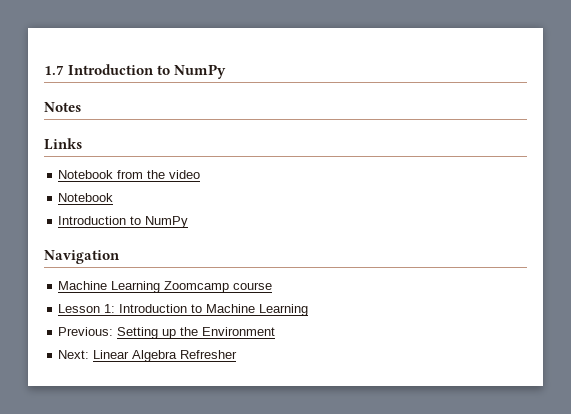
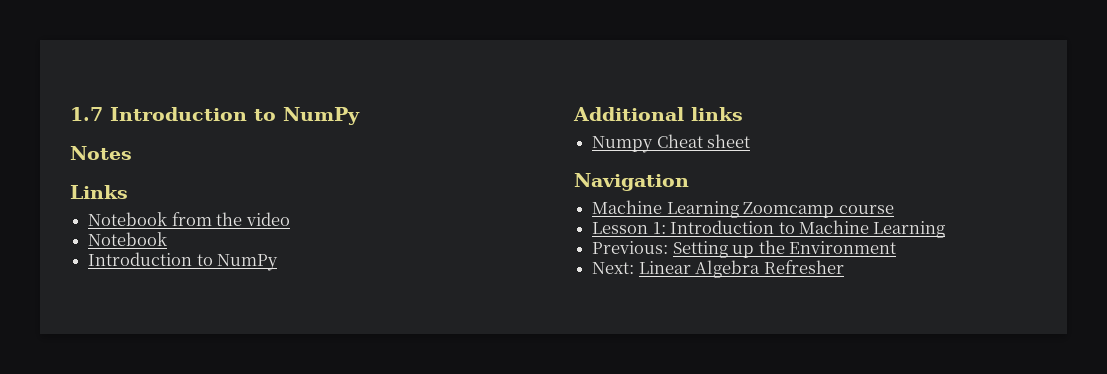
+ Additional links
+ Numpy Cheat sheet

